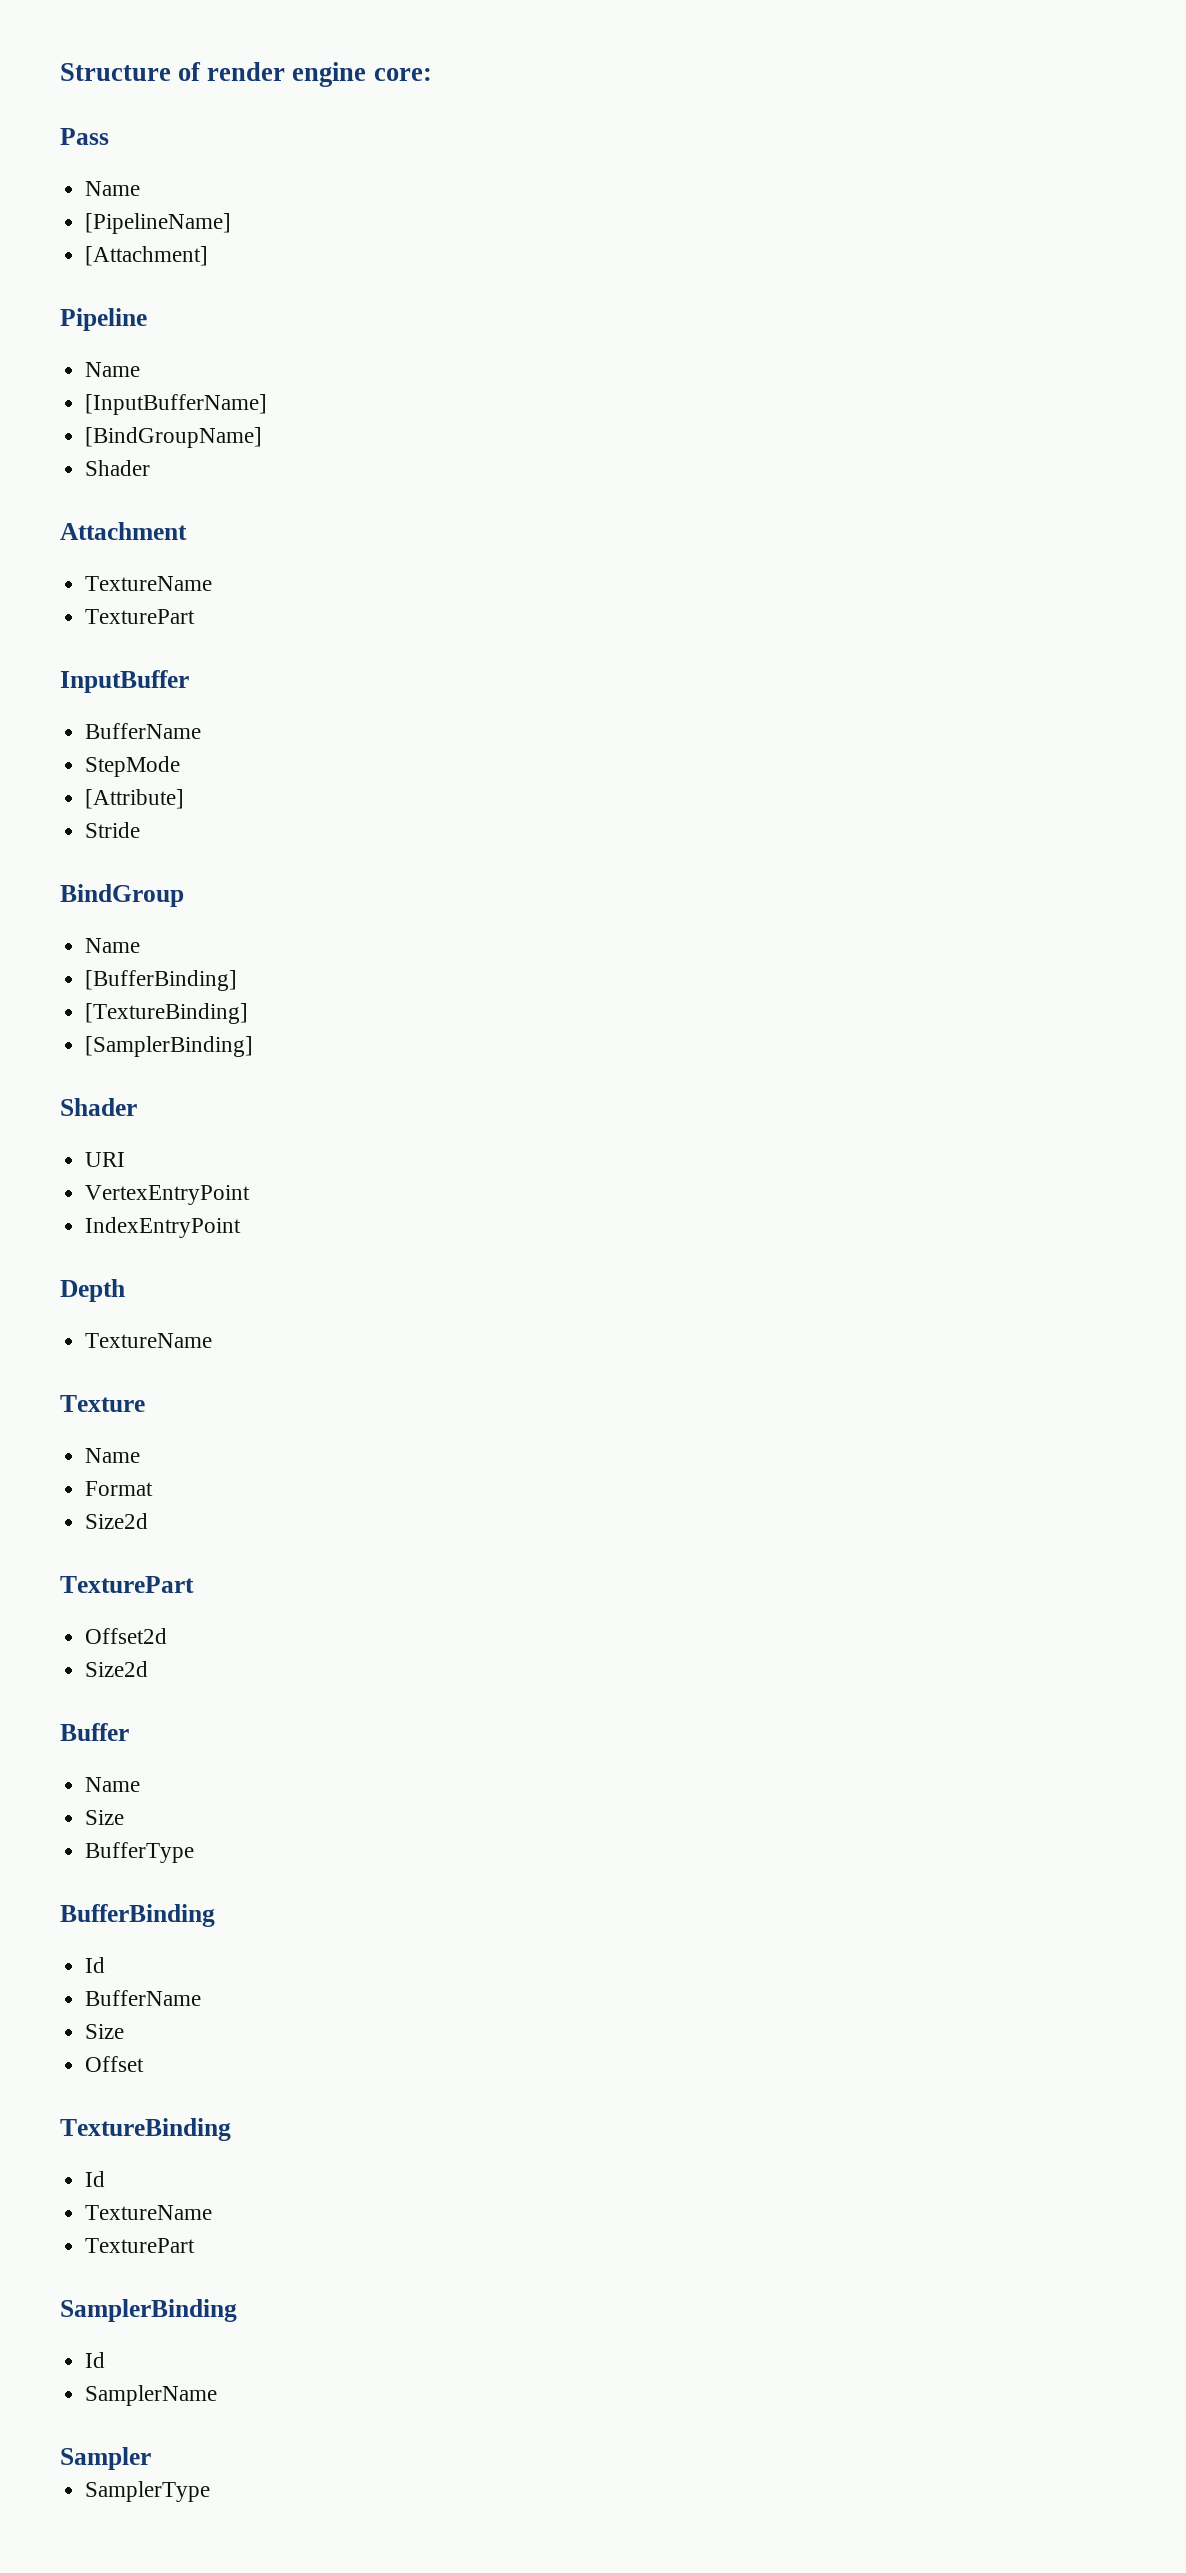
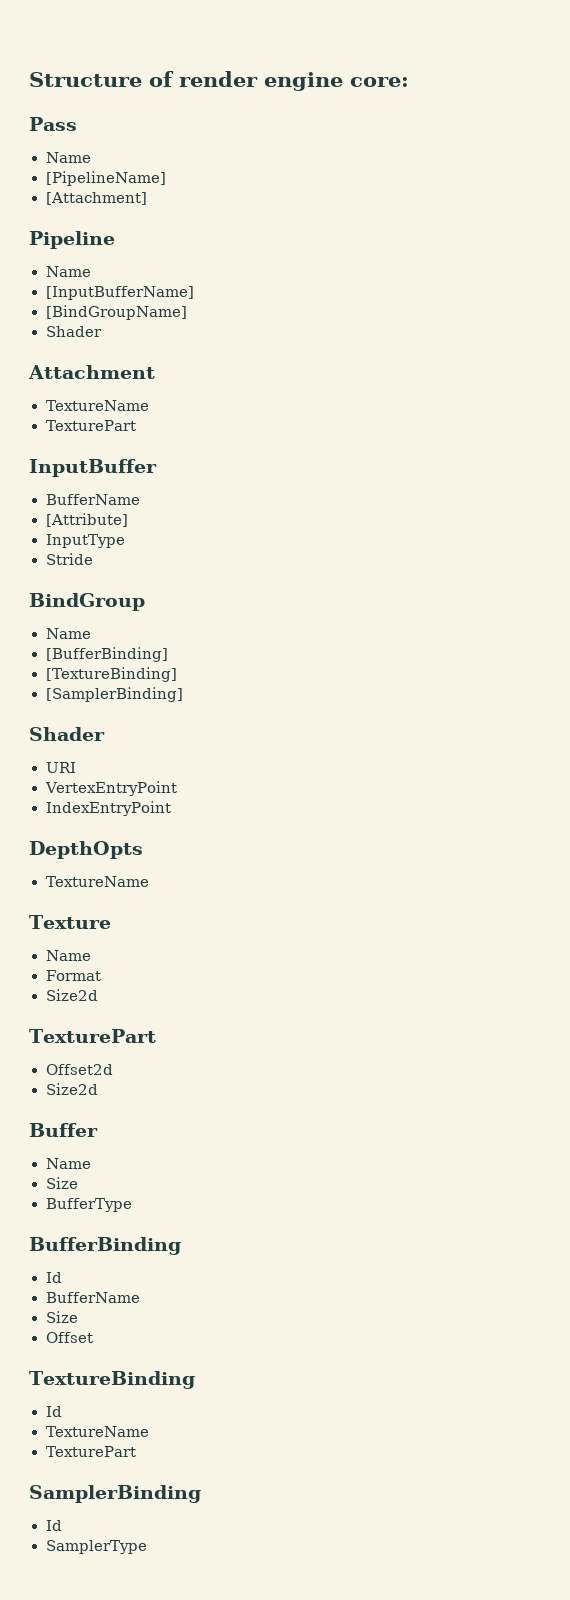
- StepMode
  [Attribute]
+ InputType
- Depth
+ DepthOpts
- SamplerName
- Sampler

